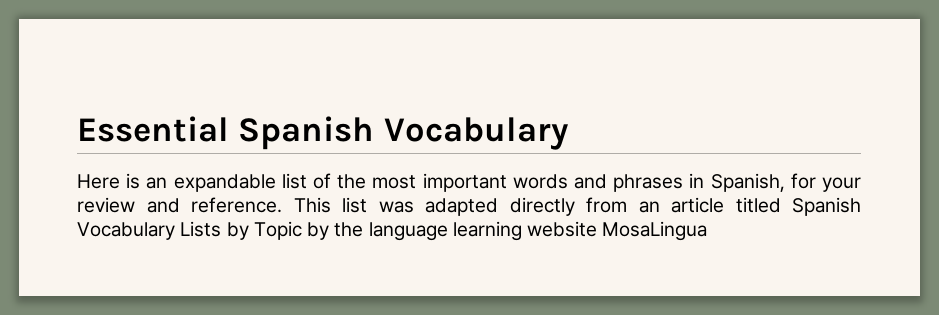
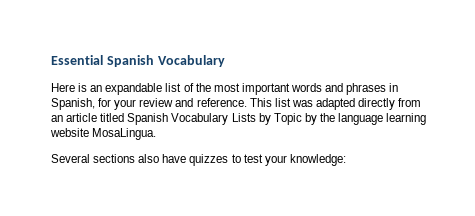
- This list was adapted directly from an article titled Spanish Vocabulary Lists by Topic by the language learning website MosaLingua
+ This list was adapted directly from an article titled Spanish Vocabulary Lists by Topic by the language learning website MosaLingua.
+ Several sections also have quizzes to test your knowledge:

